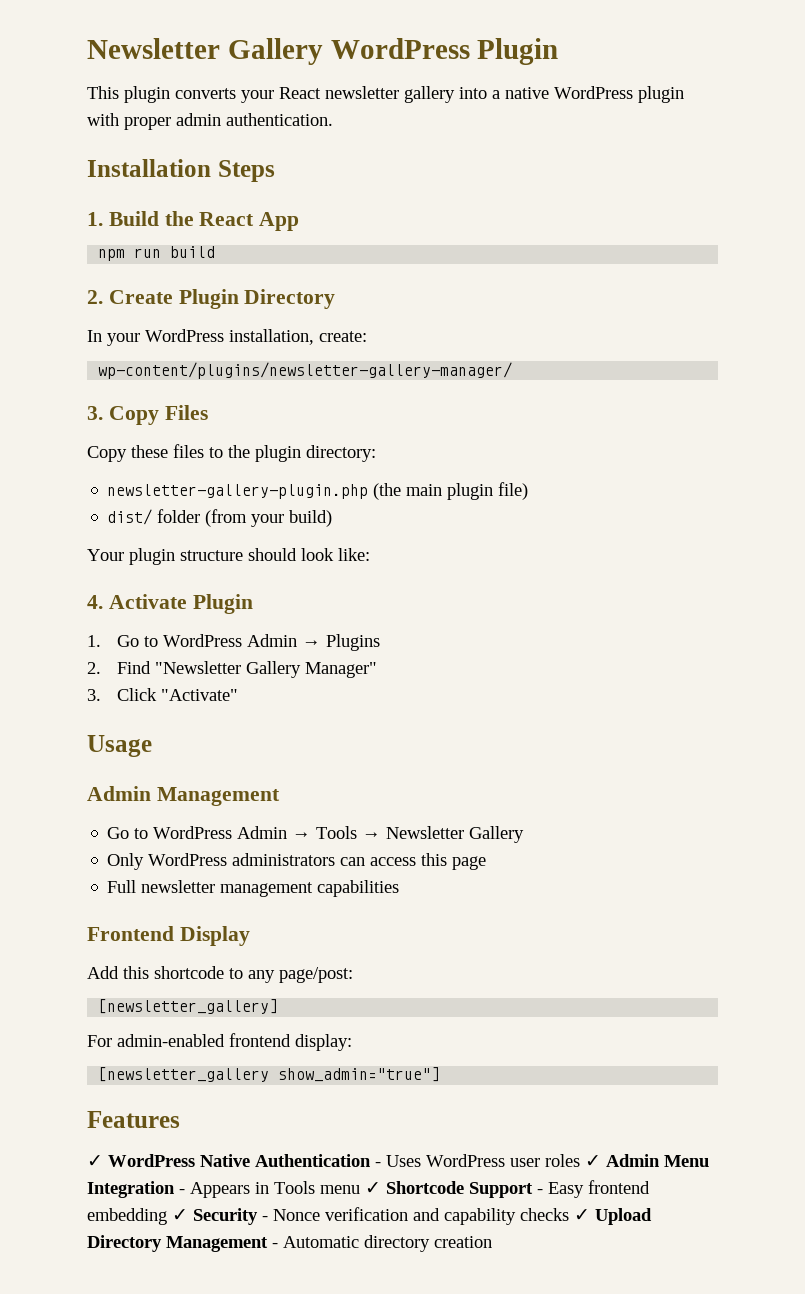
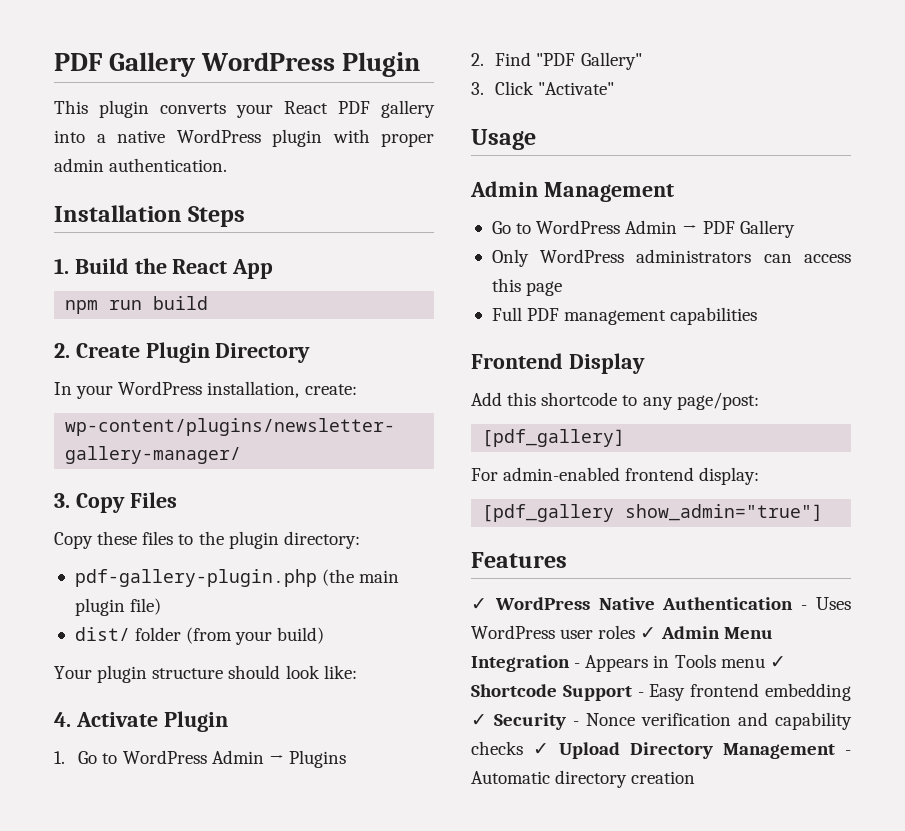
- Newsletter Gallery WordPress Plugin
+ PDF Gallery WordPress Plugin
- This plugin converts your React newsletter gallery into a native WordPress plugin with proper admin authentication.
+ This plugin converts your React PDF gallery into a native WordPress plugin with proper admin authentication.
- newsletter-gallery-plugin.php (the main plugin file)
+ pdf-gallery-plugin.php (the main plugin file)
- 2. Find "Newsletter Gallery Manager"
+ 2. Find "PDF Gallery"
- Go to WordPress Admin → Tools → Newsletter Gallery
+ Go to WordPress Admin → PDF Gallery
- Full newsletter management capabilities
+ Full PDF management capabilities
- [newsletter_gallery]
+ [pdf_gallery]
- [newsletter_gallery show_admin="true"]
+ [pdf_gallery show_admin="true"]

